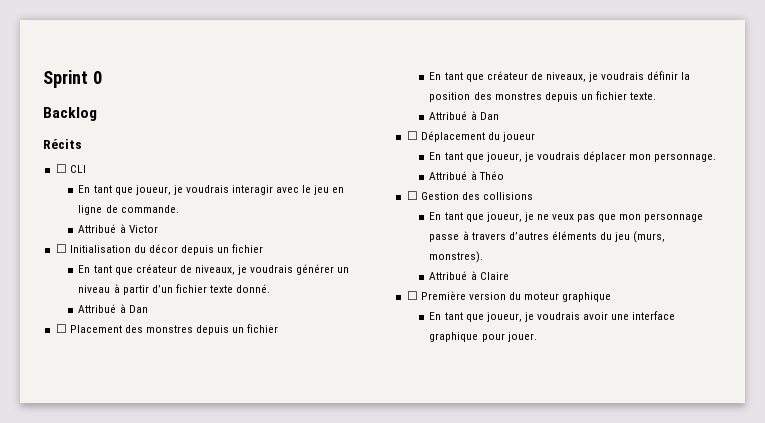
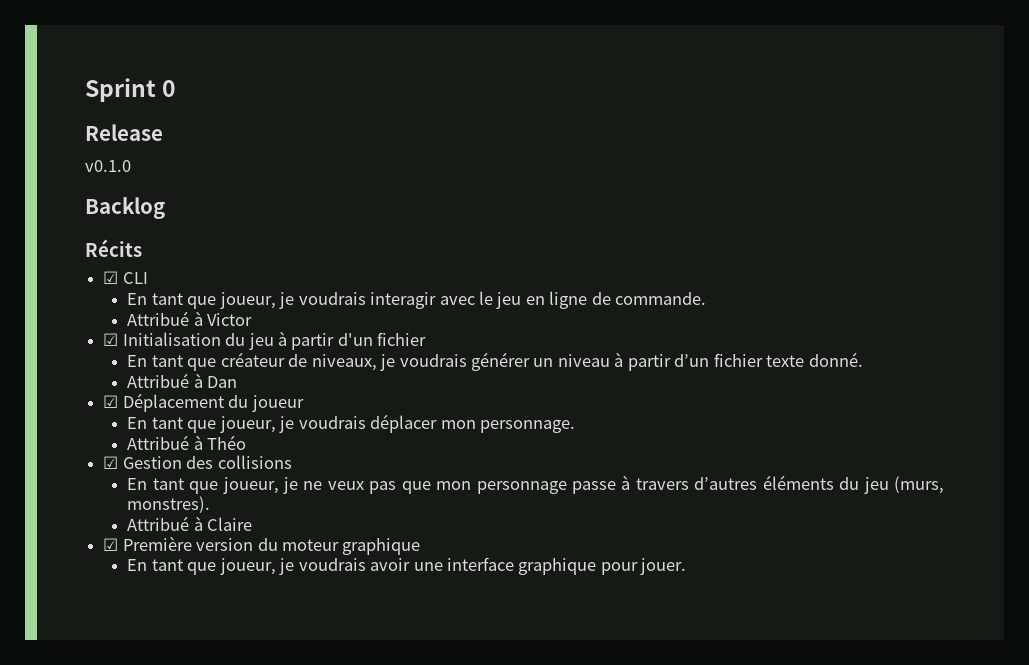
+ Release
+ v0.1.0
- ☐ CLI
+ ☑ CLI
- ☐ Initialisation du décor depuis un fichier
+ ☑ Initialisation du jeu à partir d'un fichier
- ☐ Placement des monstres depuis un fichier
- En tant que créateur de niveaux, je voudrais définir la position des monstres depuis un fichier texte.
- Attribué à Dan
- ☐ Déplacement du joueur
+ ☑ Déplacement du joueur
- ☐ Gestion des collisions
+ ☑ Gestion des collisions
- ☐ Première version du moteur graphique
+ ☑ Première version du moteur graphique

